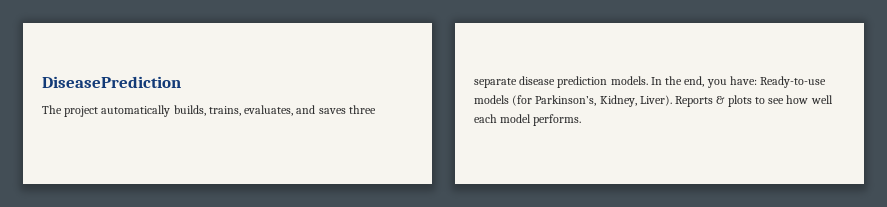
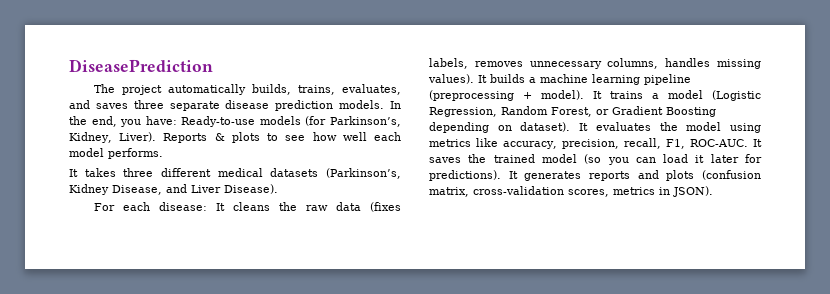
+ It takes three different medical datasets (Parkinson’s, Kidney Disease, and Liver Disease).
+ For each disease: It cleans the raw data (fixes labels, removes unnecessary columns, handles missing values). It builds a machine learning pipeline (preprocessing + model). It trains a model (Logistic Regression, Random Forest, or Gradient Boosting depending on dataset). It evaluates the model using metrics like accuracy, precision, recall, F1, ROC-AUC. It saves the trained model (so you can load it later for predictions). It generates reports and plots (confusion matrix, cross-validation scores, metrics in JSON).

